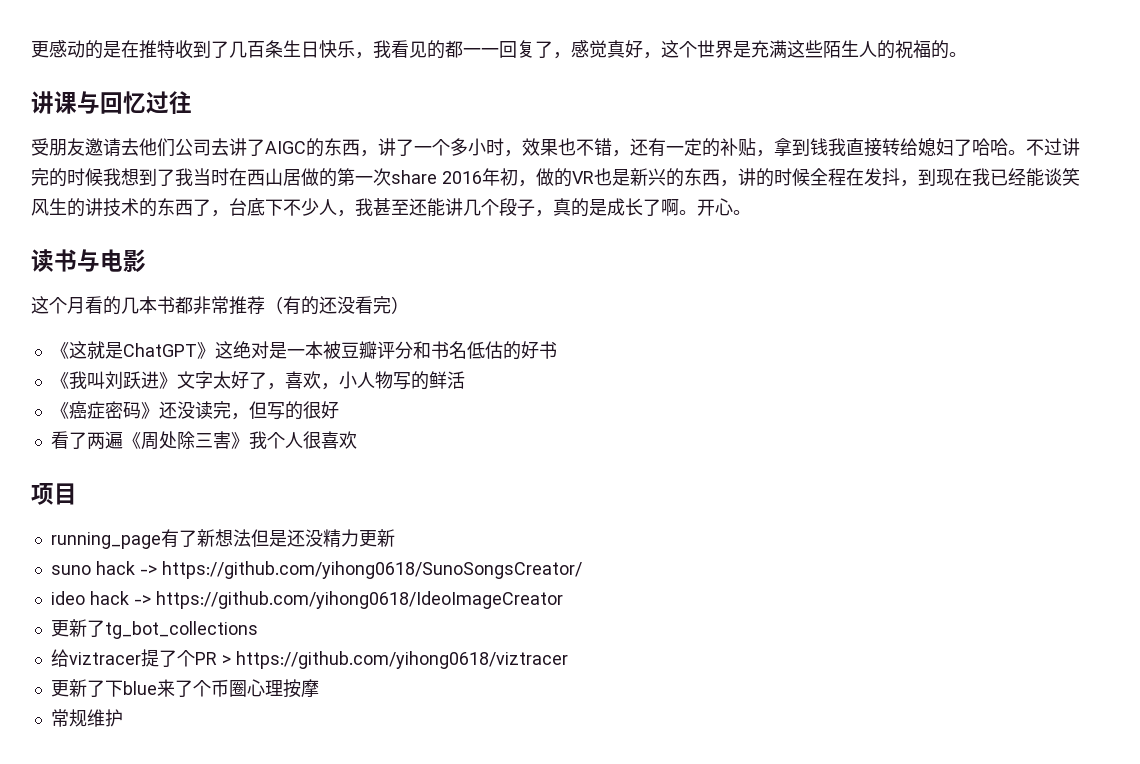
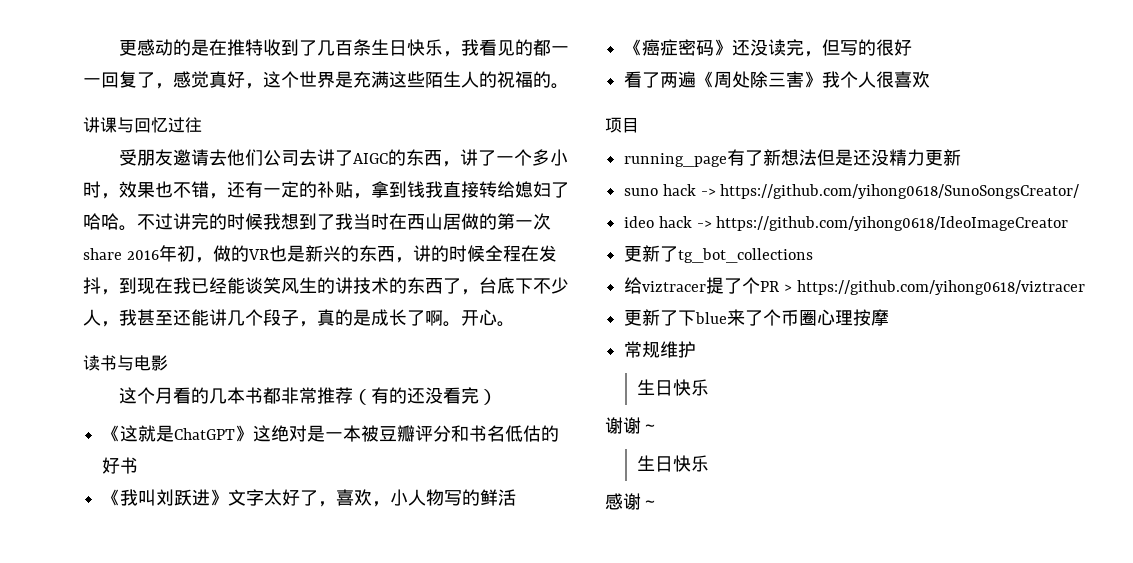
  常规维护
+ 生日快乐
+ 谢谢～
+ 生日快乐
+ 感谢～

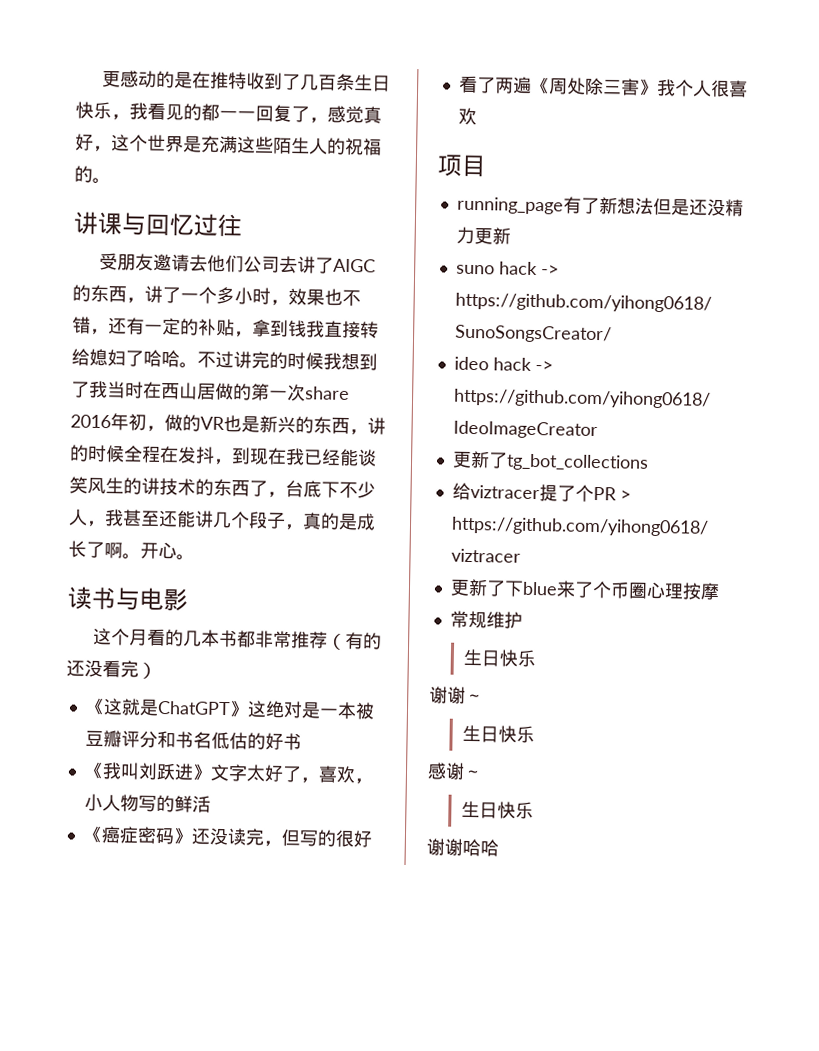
  感谢～
+ 生日快乐
+ 谢谢哈哈

